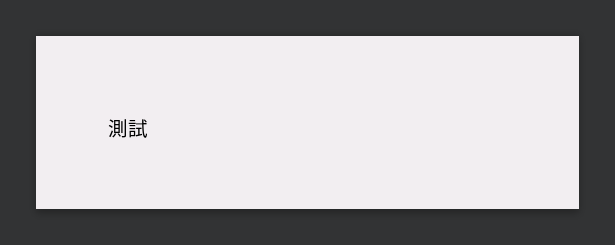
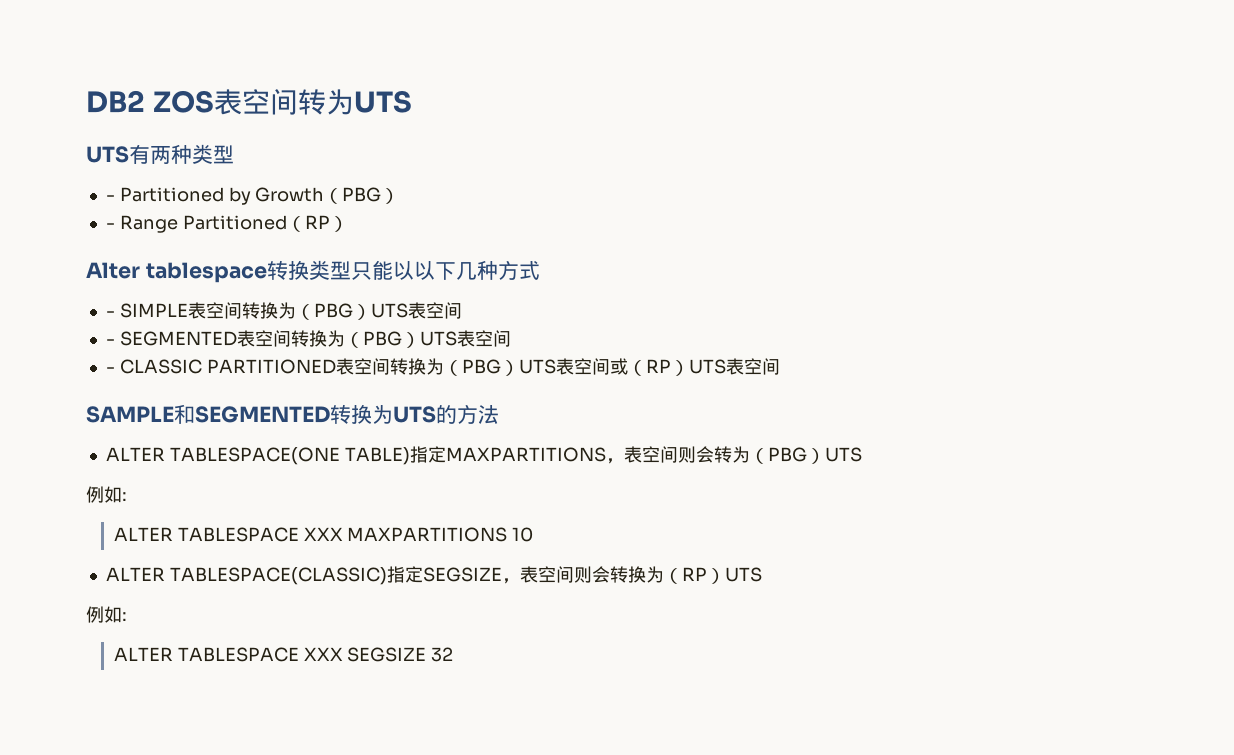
- 測試
+ DB2 ZOS表空间转为UTS
+ UTS有两种类型
+ - Partitioned by Growth（PBG）
+ - Range Partitioned（RP）
+ Alter tablespace转换类型只能以以下几种方式
+ - SIMPLE表空间转换为（PBG）UTS表空间
+ - SEGMENTED表空间转换为（PBG）UTS表空间
+ - CLASSIC PARTITIONED表空间转换为（PBG）UTS表空间或（RP）UTS表空间
+ SAMPLE和SEGMENTED转换为UTS的方法
+ ALTER TABLESPACE(ONE TABLE)指定MAXPARTITIONS，表空间则会转为（PBG）UTS
+ 例如:
+ ALTER TABLESPACE XXX MAXPARTITIONS 10
+ ALTER TABLESPACE(CLASSIC)指定SEGSIZE，表空间则会转换为（RP）UTS
+ 例如:
+ ALTER TABLESPACE XXX SEGSIZE 32

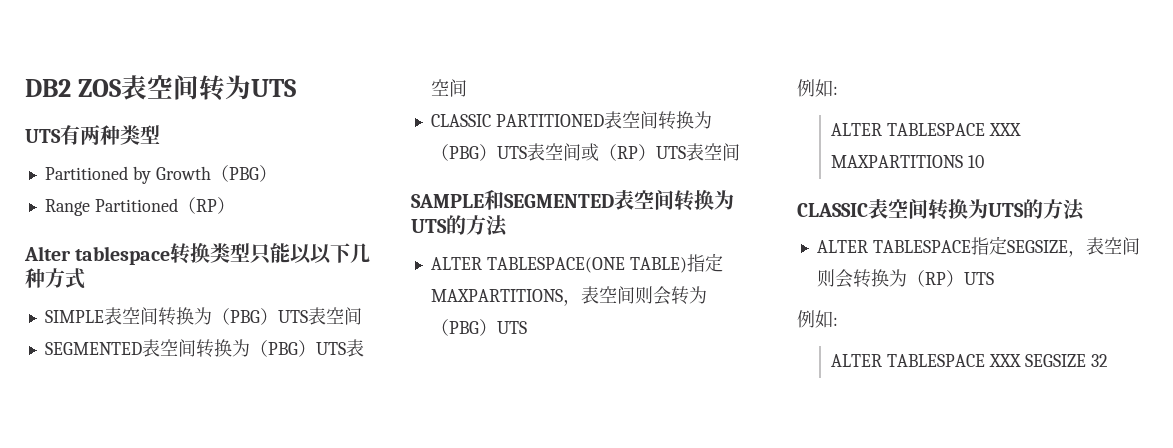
- - Partitioned by Growth（PBG）
+ Partitioned by Growth（PBG）
- - Range Partitioned（RP）
+ Range Partitioned（RP）
- - SIMPLE表空间转换为（PBG）UTS表空间
+ SIMPLE表空间转换为（PBG）UTS表空间
- - SEGMENTED表空间转换为（PBG）UTS表空间
+ SEGMENTED表空间转换为（PBG）UTS表空间
- - CLASSIC PARTITIONED表空间转换为（PBG）UTS表空间或（RP）UTS表空间
+ CLASSIC PARTITIONED表空间转换为（PBG）UTS表空间或（RP）UTS表空间
- SAMPLE和SEGMENTED转换为UTS的方法
+ SAMPLE和SEGMENTED表空间转换为UTS的方法
- ALTER TABLESPACE(CLASSIC)指定SEGSIZE，表空间则会转换为（RP）UTS
+ CLASSIC表空间转换为UTS的方法
+ ALTER TABLESPACE指定SEGSIZE，表空间则会转换为（RP）UTS

